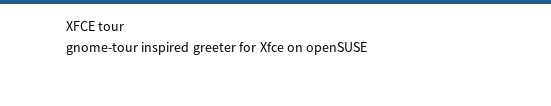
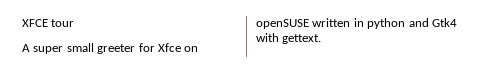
- gnome-tour inspired greeter for Xfce on openSUSE
+ A super small greeter for Xfce on openSUSE written in python and Gtk4 with gettext.

